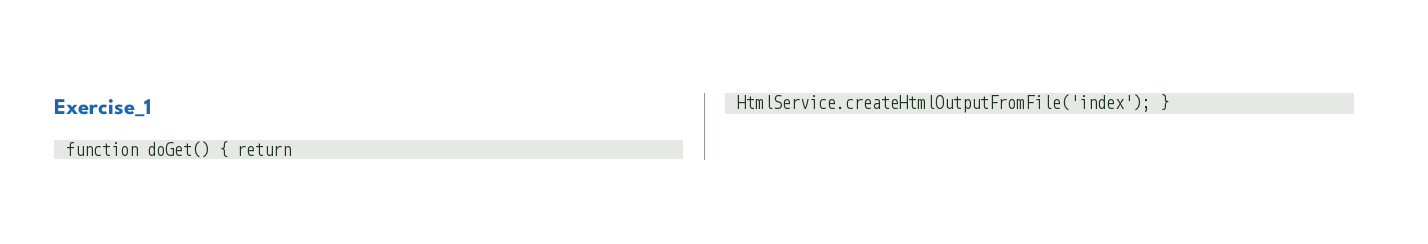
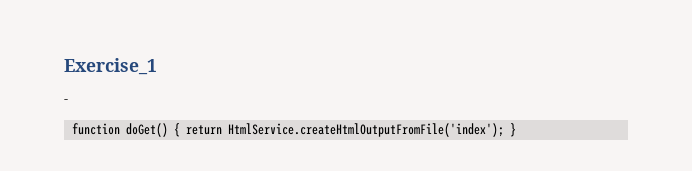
+ -

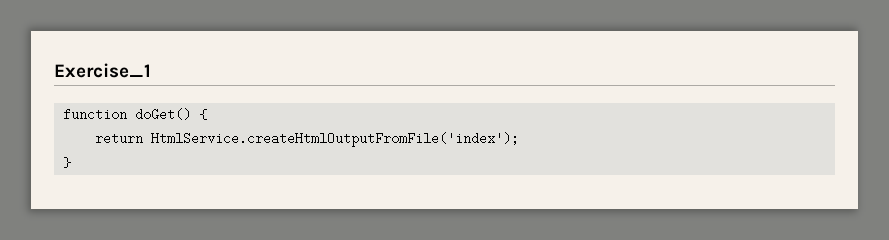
- -
- function doGet() { return HtmlService.createHtmlOutputFromFile('index'); }
+ function doGet() {
+ return HtmlService.createHtmlOutputFromFile('index');
+ }

